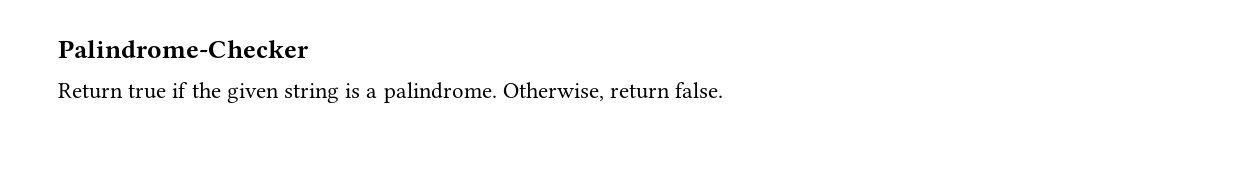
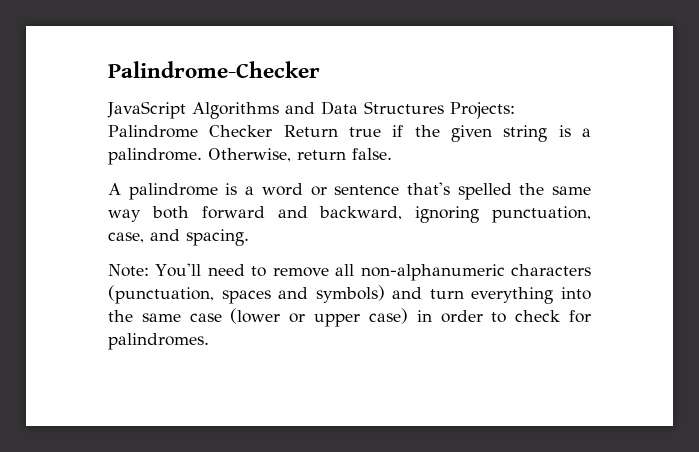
- Return true if the given string is a palindrome.
+ JavaScript Algorithms and Data Structures Projects: Palindrome Checker Return true if the given string is a palindrome.
+ A palindrome is a word or sentence that's spelled the same way both forward and backward, ignoring punctuation, case, and spacing.
+ Note: You'll need to remove all non-alphanumeric characters (punctuation, spaces and symbols) and turn everything into the same case (lower or upper case) in order to check for palindromes.

